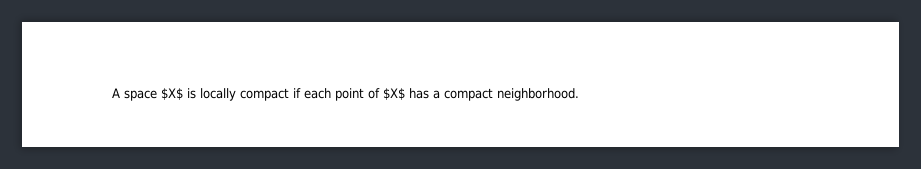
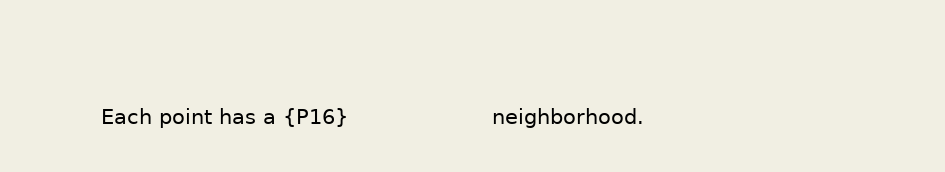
- A space $X$ is locally compact if each point of $X$ has a compact neighborhood.
+ Each point has a {P16} neighborhood.

